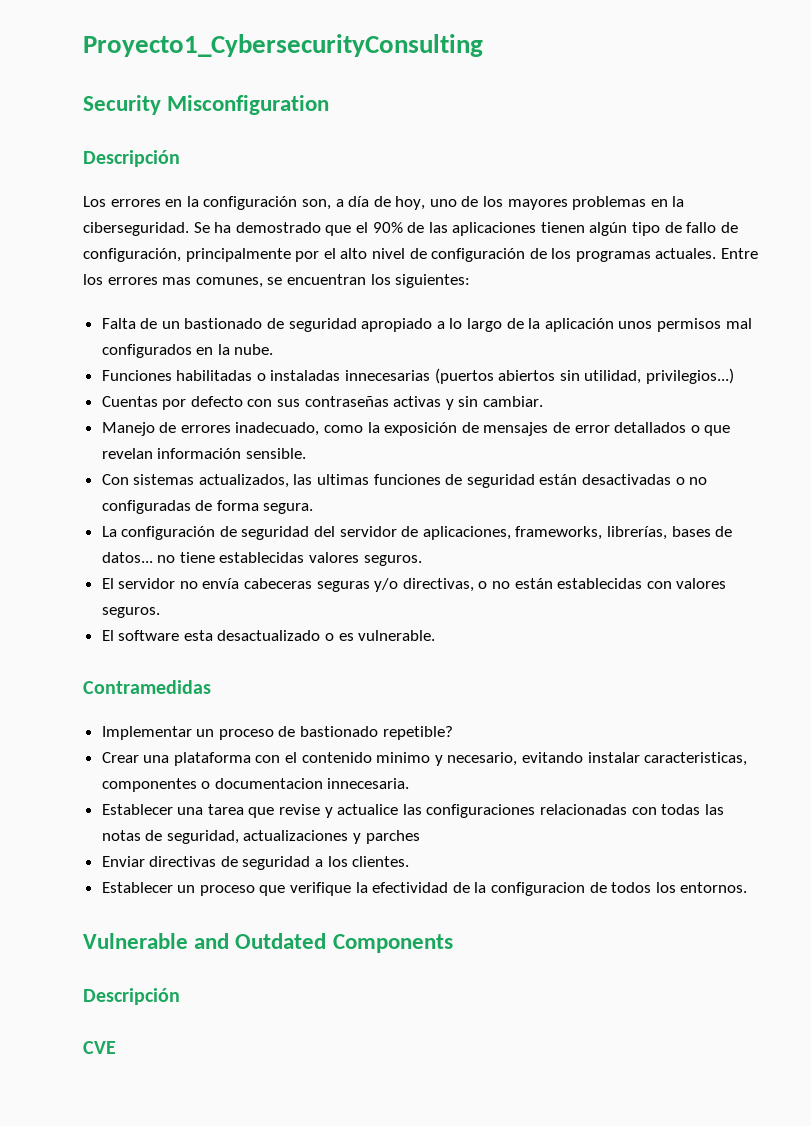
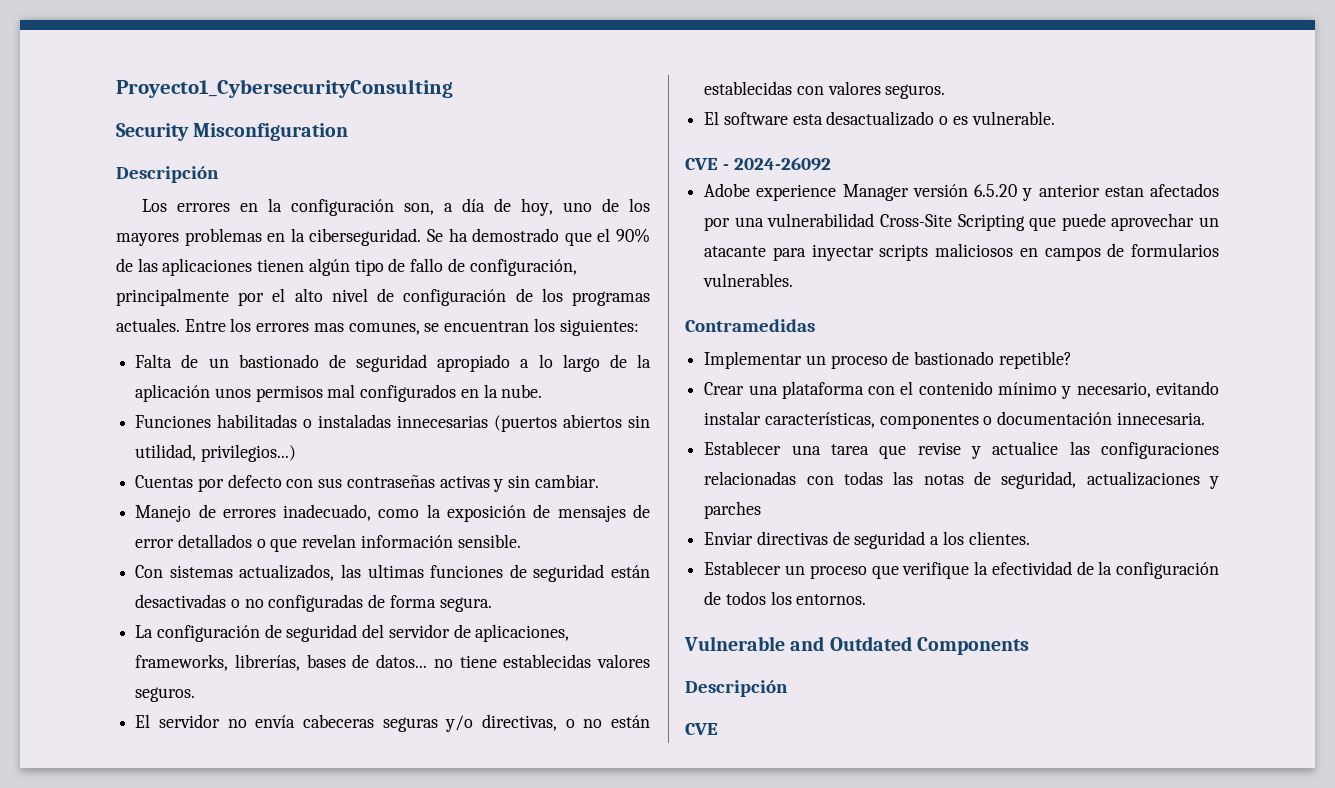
+ CVE - 2024-26092
+ Adobe experience Manager versión 6.5.20 y anterior estan afectados por una vulnerabilidad Cross-Site Scripting que puede aprovechar un atacante para inyectar scripts maliciosos en campos de formularios vulnerables.
- Crear una plataforma con el contenido minimo y necesario, evitando instalar caracteristicas, componentes o documentacion innecesaria.
+ Crear una plataforma con el contenido mínimo y necesario, evitando instalar características, componentes o documentación innecesaria.
- Establecer un proceso que verifique la efectividad de la configuracion de todos los entornos.
+ Establecer un proceso que verifique la efectividad de la configuración de todos los entornos.

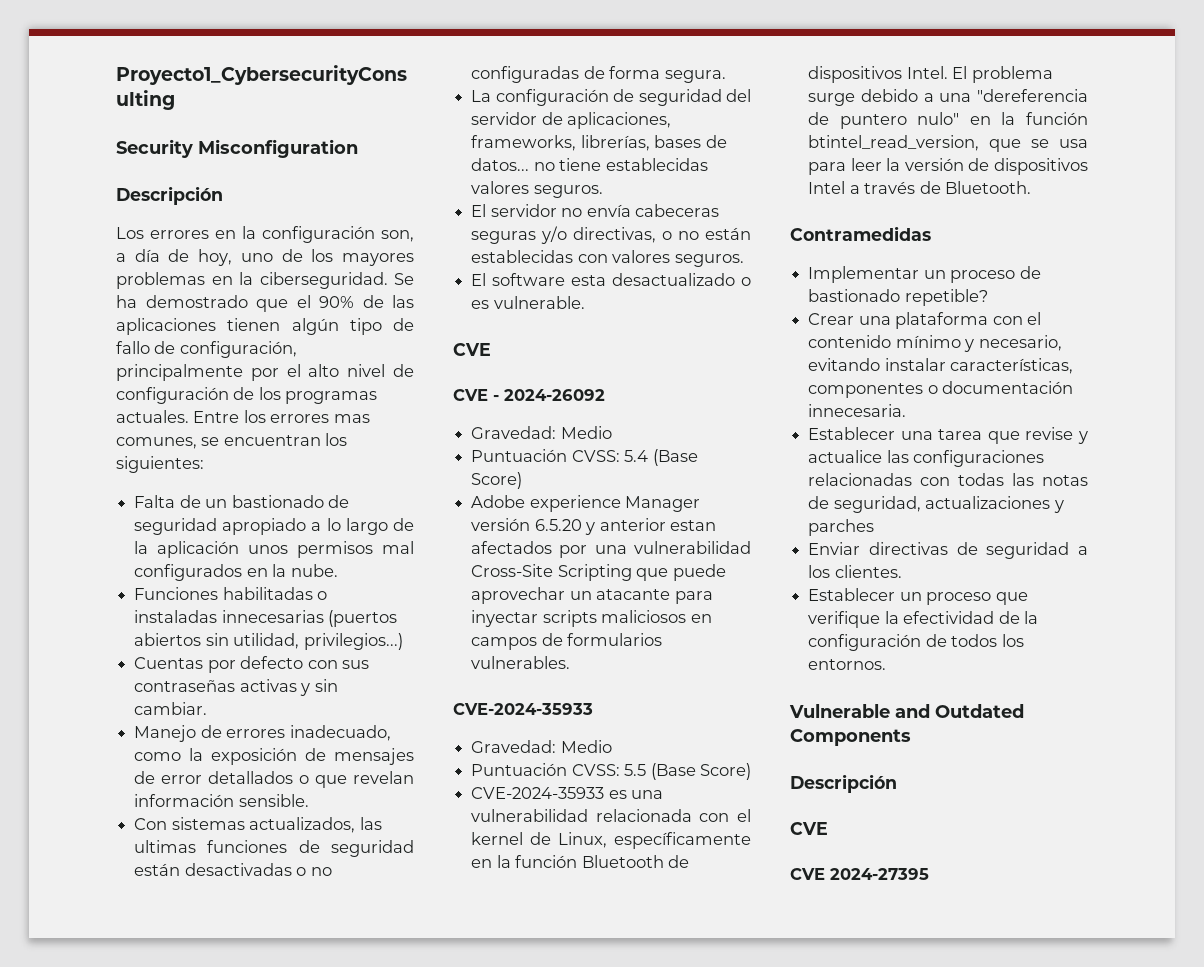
  El software esta desactualizado o es vulnerable.
+ CVE
  CVE - 2024-26092
+ Gravedad: Medio
+ Puntuación CVSS: 5.4 (Base Score)
  Adobe experience Manager versión 6.5.20 y anterior estan afectados por una vulnerabilidad Cross-Site Scripting que puede aprovechar un atacante para inyectar scripts maliciosos en campos de formularios vulnerables.
+ CVE-2024-35933
+ Gravedad: Medio
+ Puntuación CVSS: 5.5 (Base Score)
+ CVE-2024-35933 es una vulnerabilidad relacionada con el kernel de Linux, específicamente en la función Bluetooth de dispositivos Intel. El problema surge debido a una "dereferencia de puntero nulo" en la función btintel_read_version, que se usa para leer la versión de dispositivos Intel a través de Bluetooth.
+ CVE 2024-27395

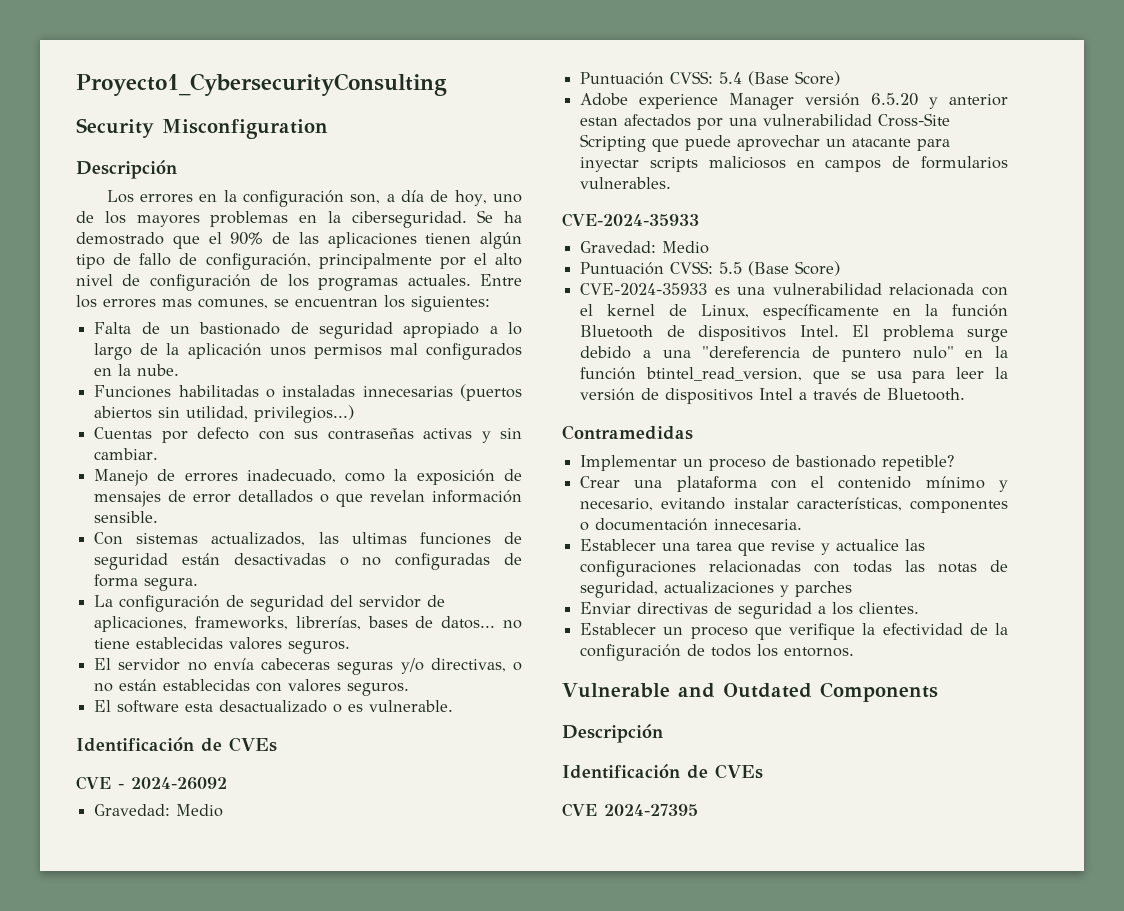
  El software esta desactualizado o es vulnerable.
- CVE
+ Identificación de CVEs
  Vulnerable and Outdated Components
  Descripción
- CVE
+ Identificación de CVEs

